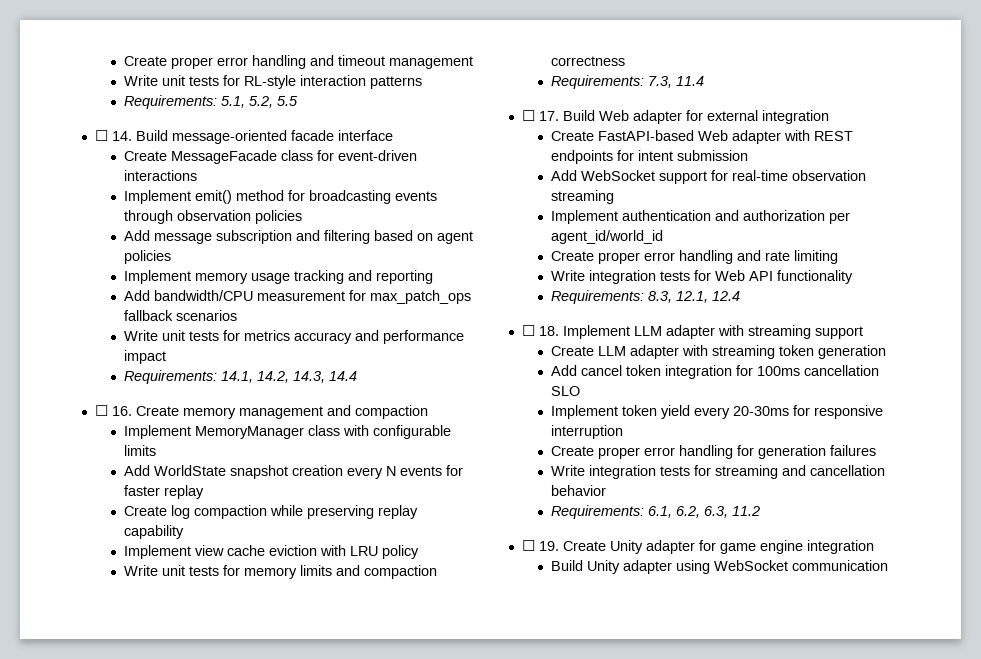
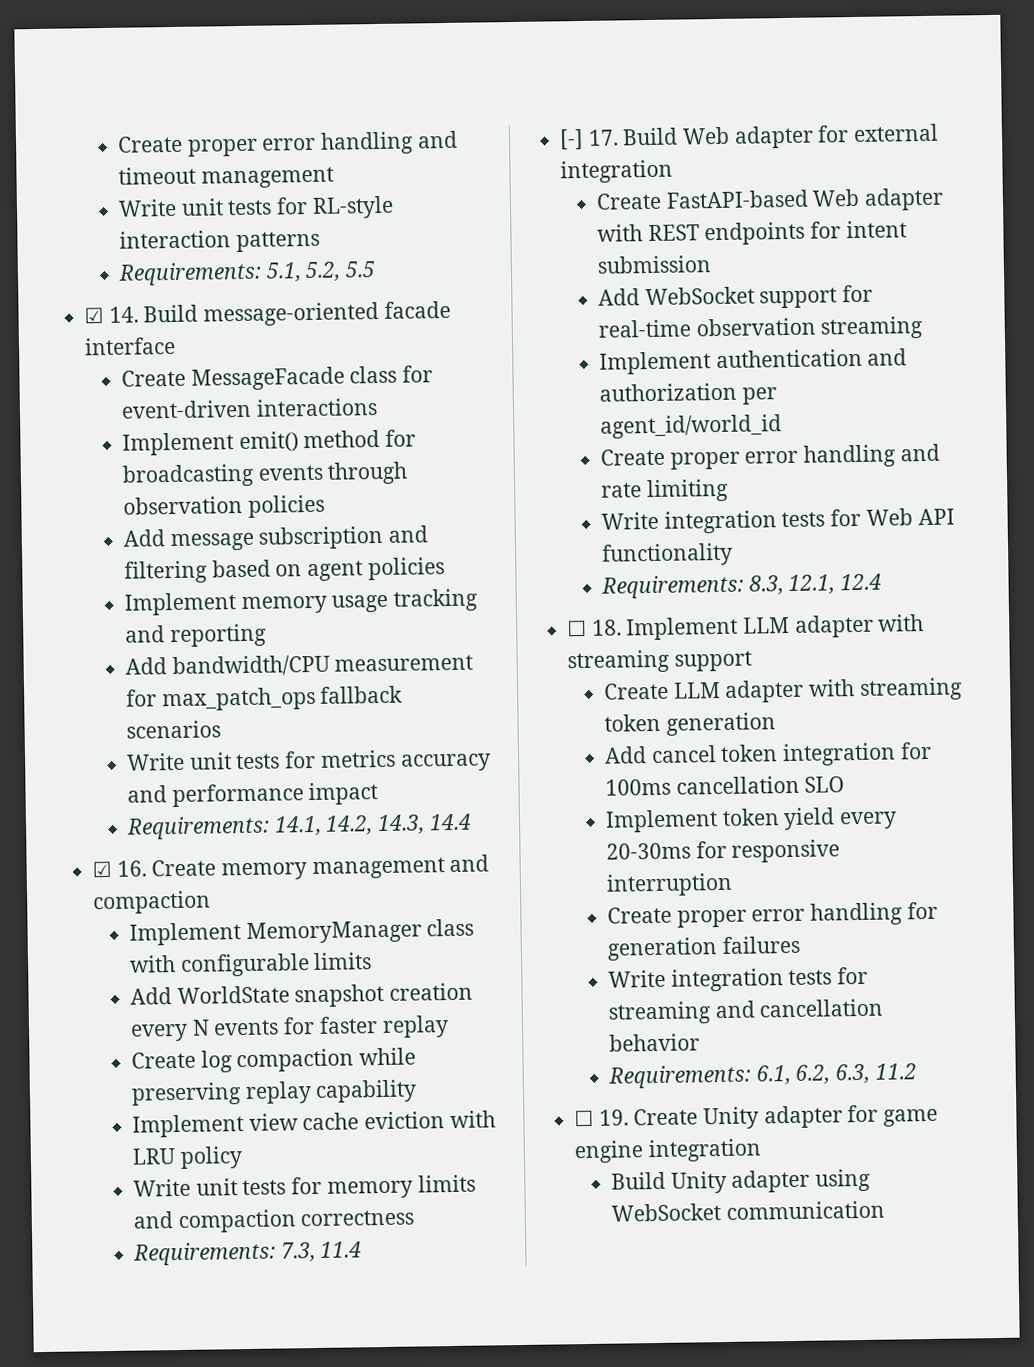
- ☐ 14. Build message-oriented facade interface
+ ☑ 14. Build message-oriented facade interface
- ☐ 16. Create memory management and compaction
+ ☑ 16. Create memory management and compaction
- ☐ 17. Build Web adapter for external integration
+ [-] 17. Build Web adapter for external integration

